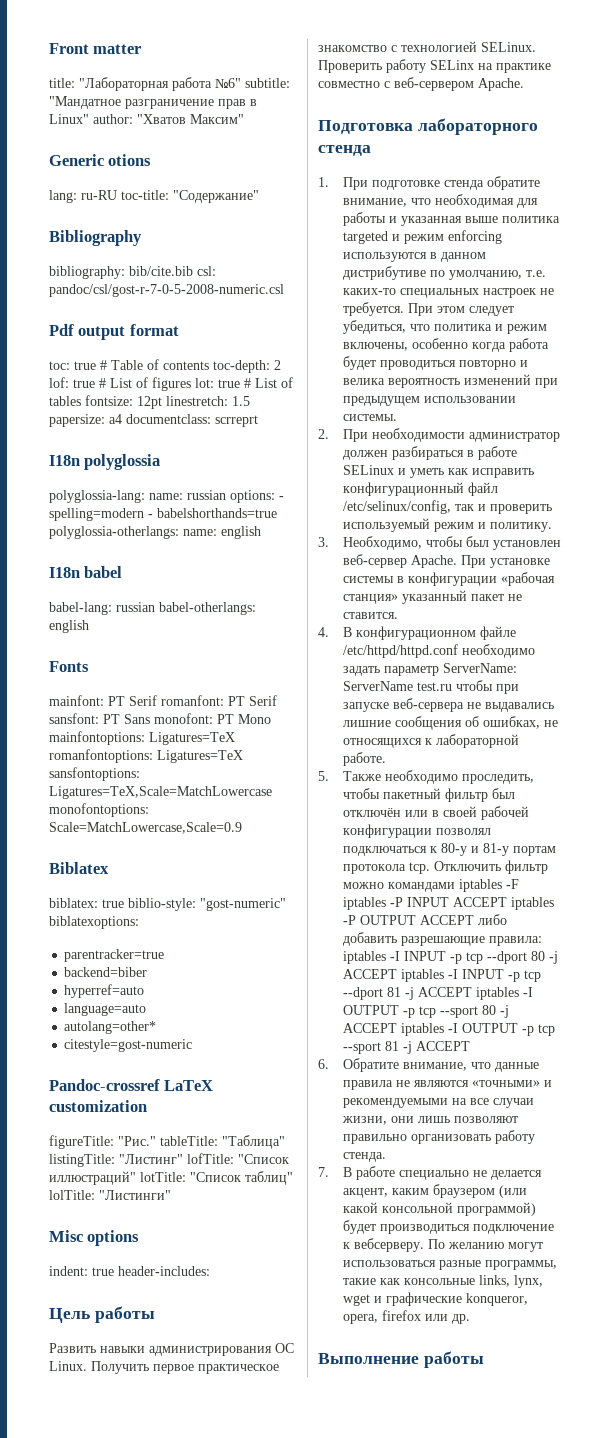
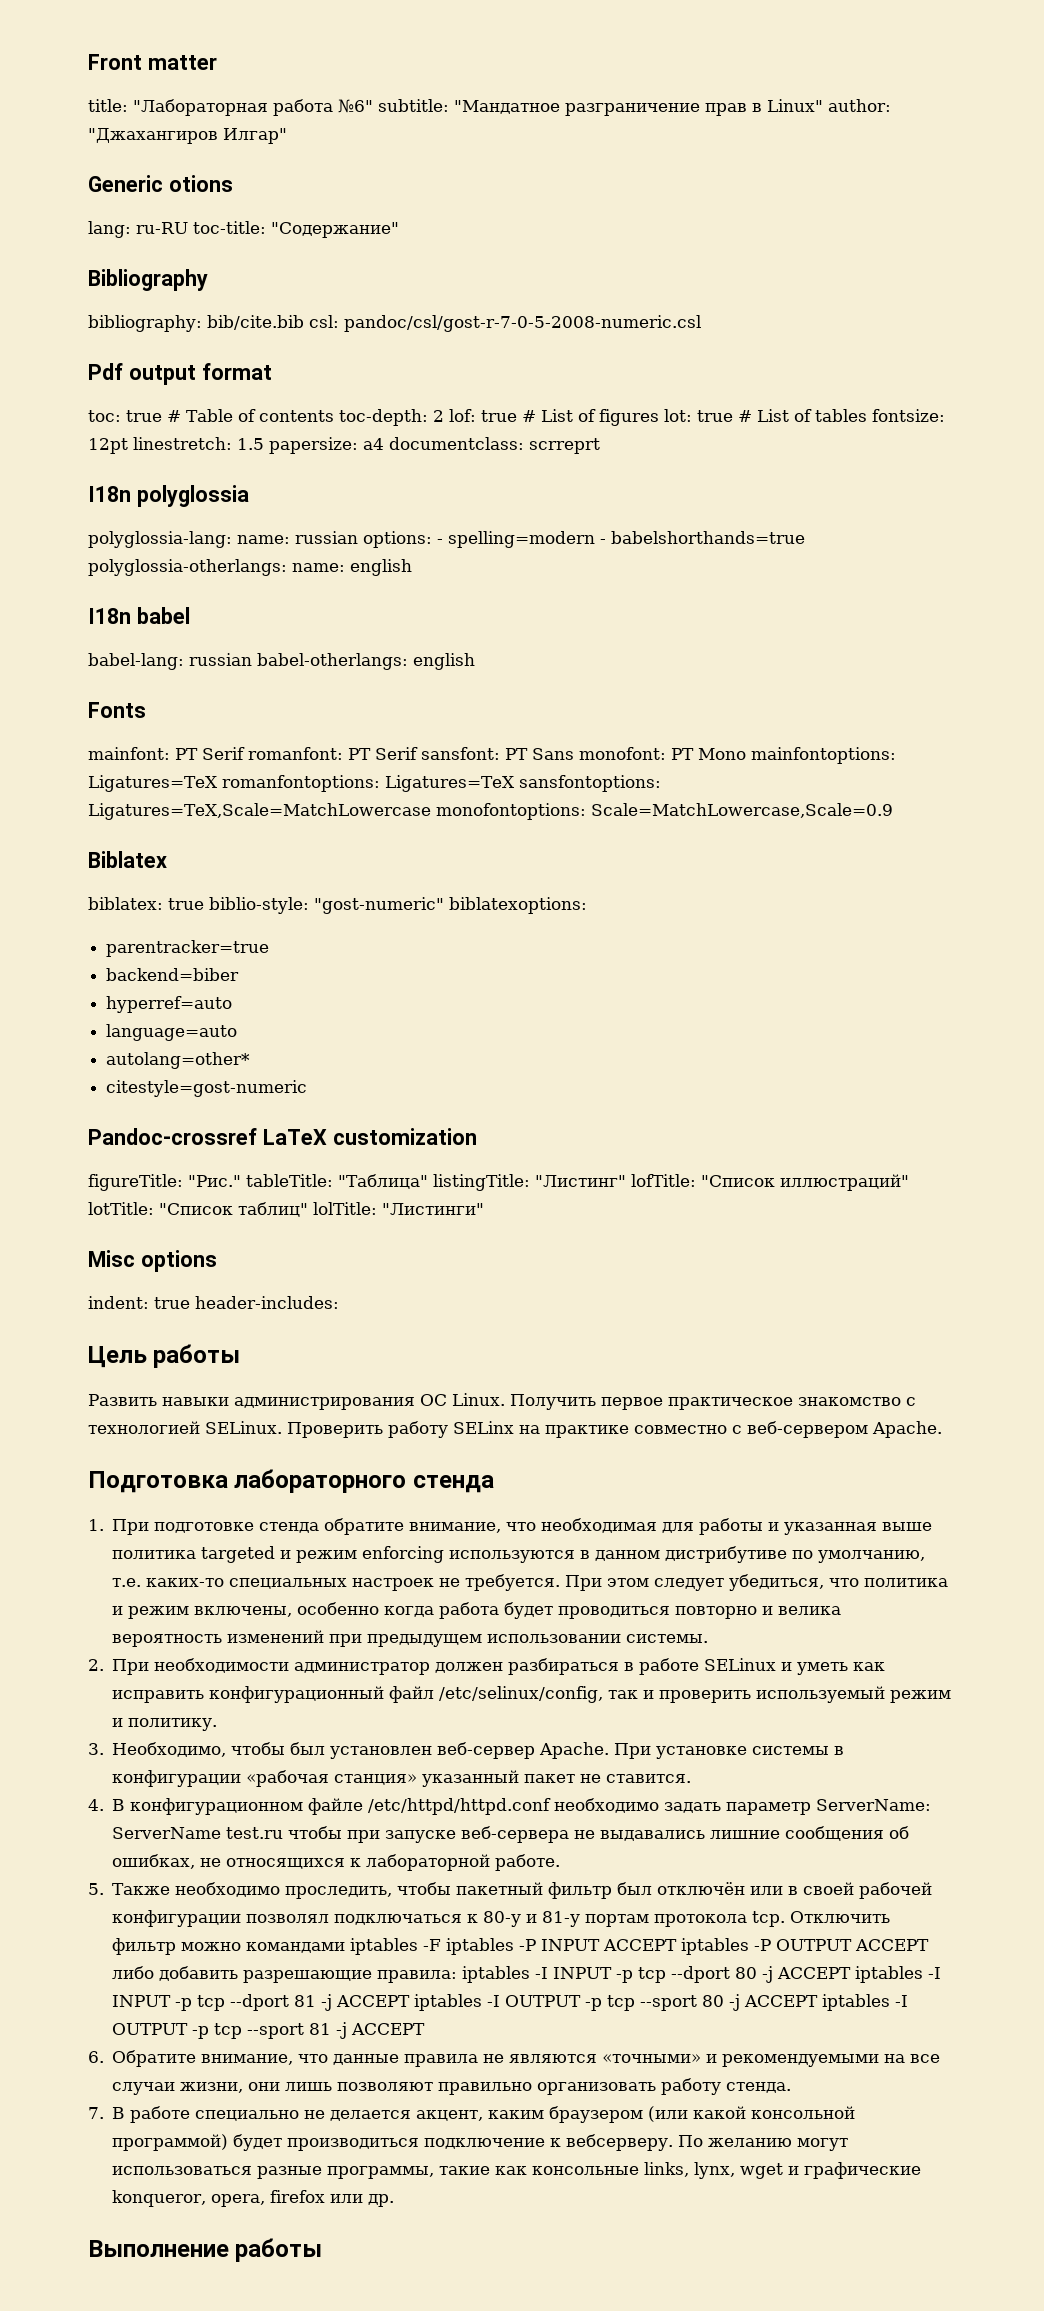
- title: "Лабораторная работа №6" subtitle: "Мандатное разграничение прав в Linux" author: "Хватов Максим"
+ title: "Лабораторная работа №6" subtitle: "Мандатное разграничение прав в Linux" author: "Джахангиров Илгар"

